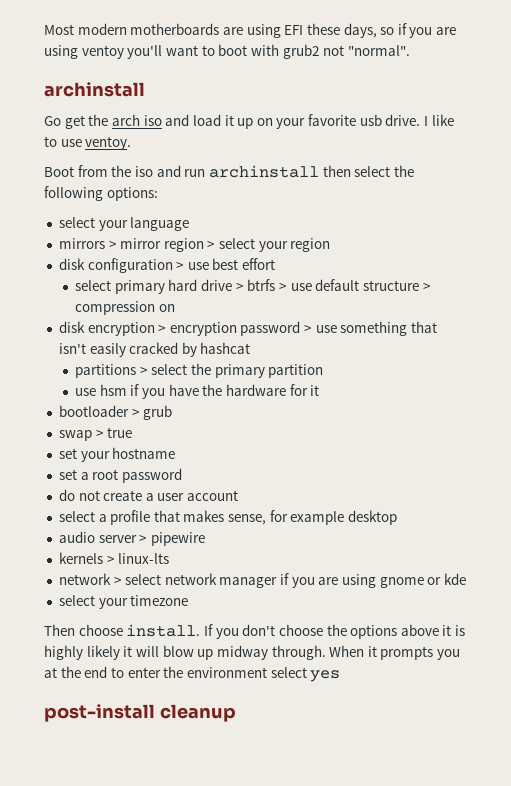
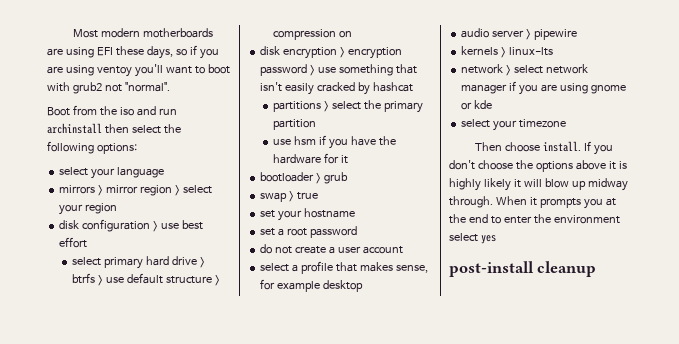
  Most modern motherboards are using EFI these days, so if you are using ventoy you'll want to boot with grub2 not "normal".
- archinstall
- Go get the arch iso and load it up on your favorite usb drive. I like to use ventoy.

